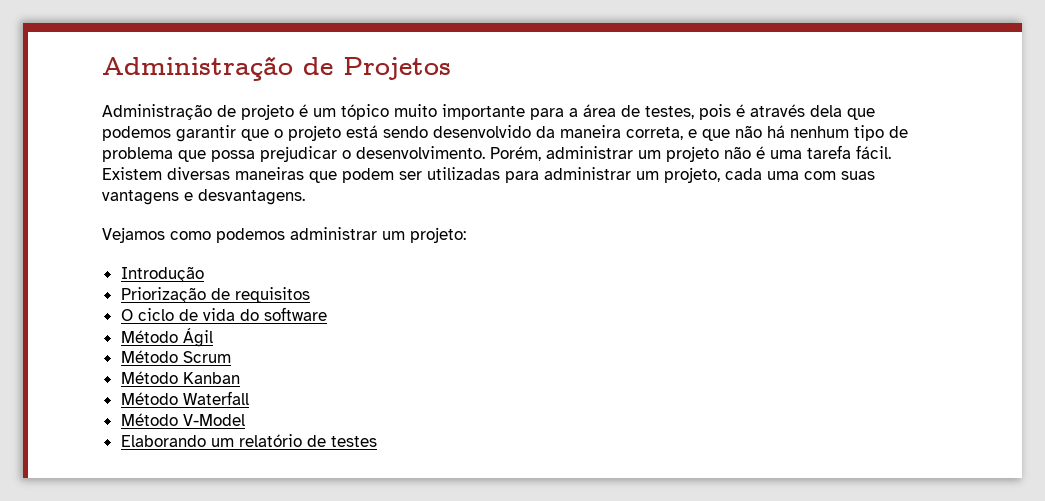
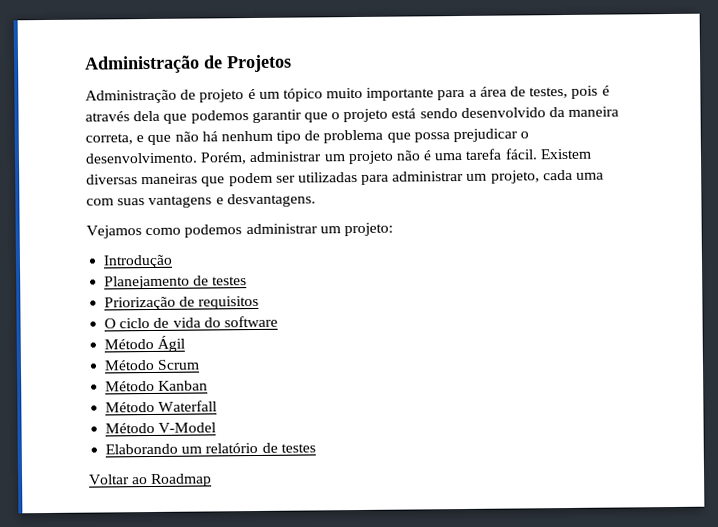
+ Planejamento de testes
+ Voltar ao Roadmap

